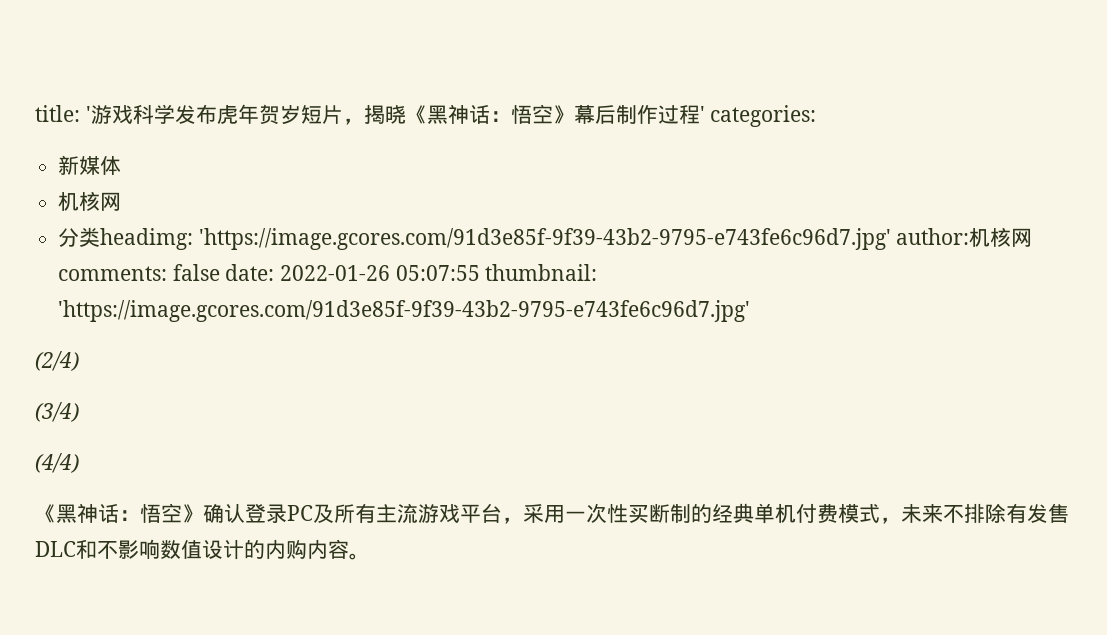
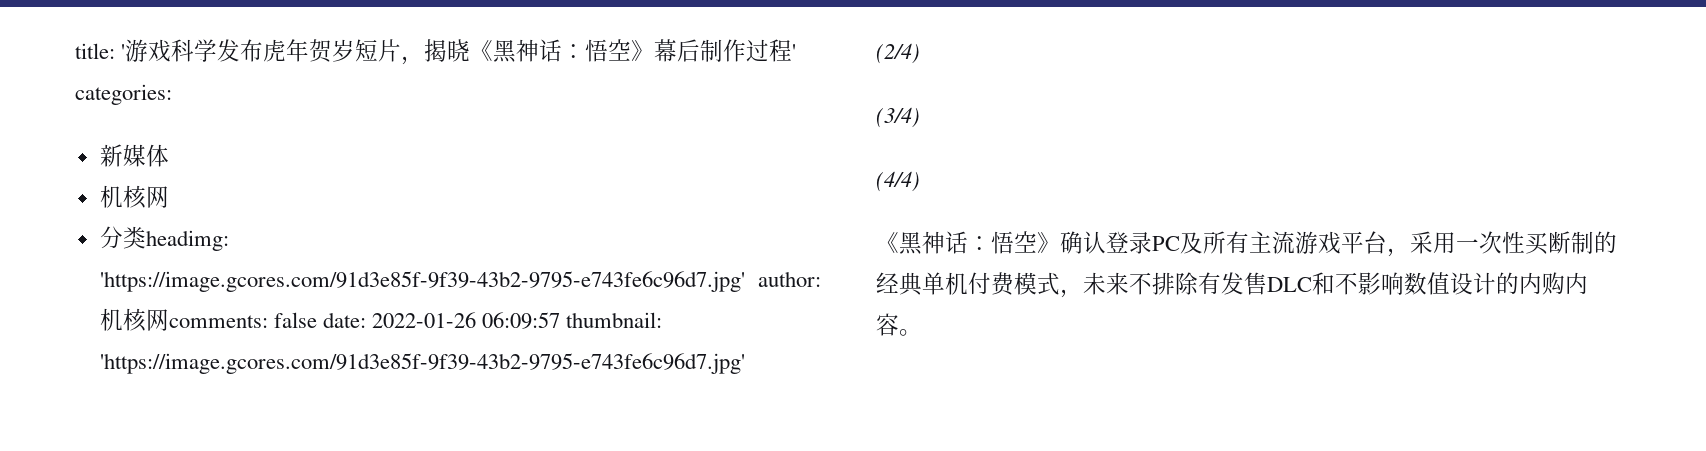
- 分类headimg: 'https://image.gcores.com/91d3e85f-9f39-43b2-9795-e743fe6c96d7.jpg' author:机核网comments: false date: 2022-01-26 05:07:55 thumbnail: 'https://image.gcores.com/91d3e85f-9f39-43b2-9795-e743fe6c96d7.jpg'
+ 分类headimg: 'https://image.gcores.com/91d3e85f-9f39-43b2-9795-e743fe6c96d7.jpg' author:机核网comments: false date: 2022-01-26 06:09:57 thumbnail: 'https://image.gcores.com/91d3e85f-9f39-43b2-9795-e743fe6c96d7.jpg'

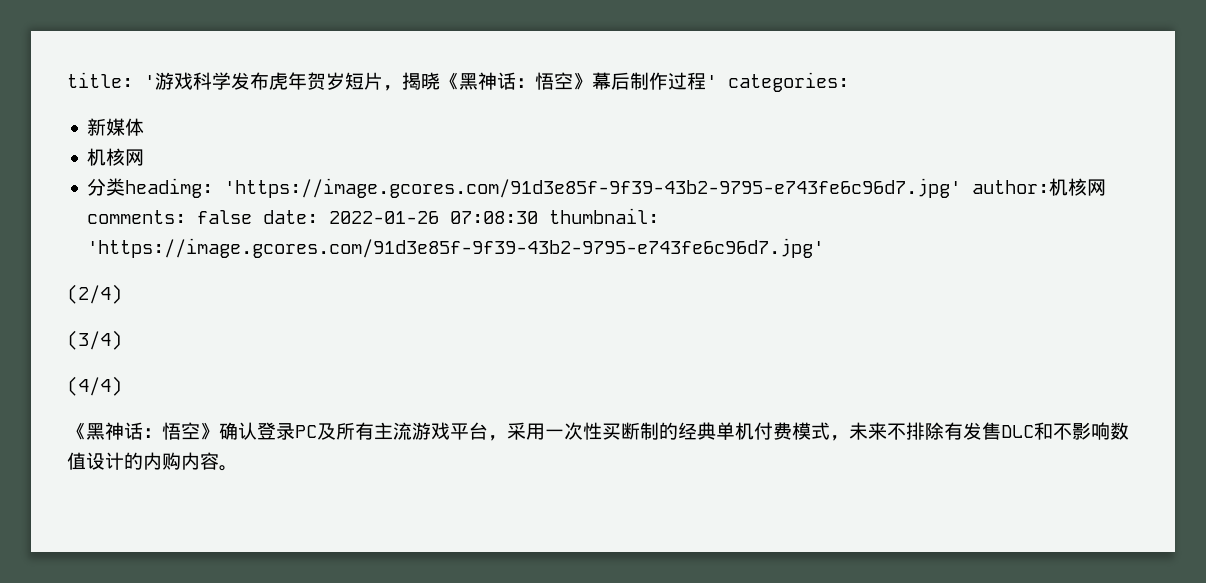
- 分类headimg: 'https://image.gcores.com/91d3e85f-9f39-43b2-9795-e743fe6c96d7.jpg' author:机核网comments: false date: 2022-01-26 06:09:57 thumbnail: 'https://image.gcores.com/91d3e85f-9f39-43b2-9795-e743fe6c96d7.jpg'
+ 分类headimg: 'https://image.gcores.com/91d3e85f-9f39-43b2-9795-e743fe6c96d7.jpg' author:机核网comments: false date: 2022-01-26 07:08:30 thumbnail: 'https://image.gcores.com/91d3e85f-9f39-43b2-9795-e743fe6c96d7.jpg'

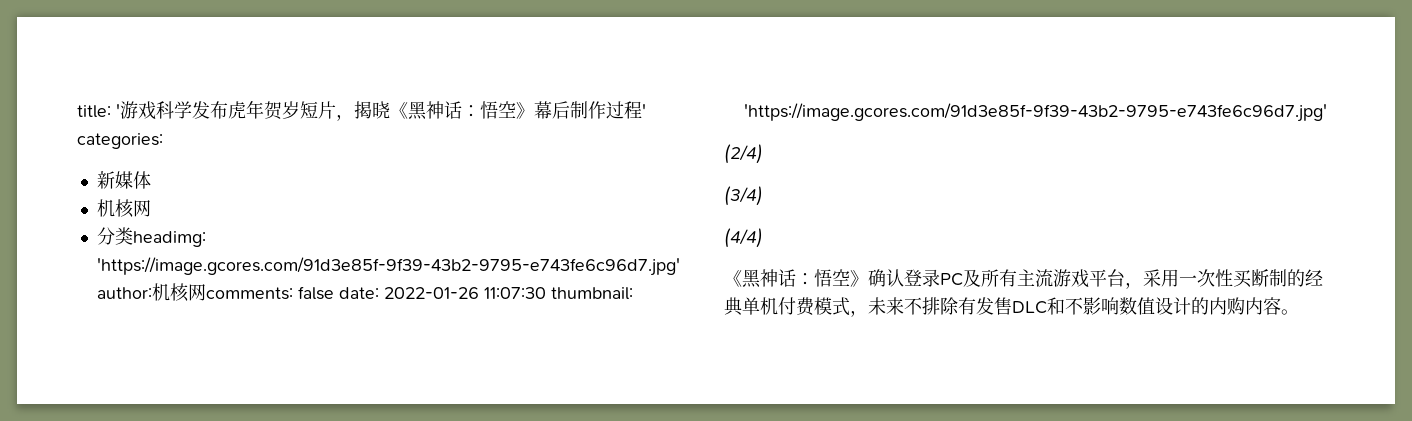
- 分类headimg: 'https://image.gcores.com/91d3e85f-9f39-43b2-9795-e743fe6c96d7.jpg' author:机核网comments: false date: 2022-01-26 07:08:30 thumbnail: 'https://image.gcores.com/91d3e85f-9f39-43b2-9795-e743fe6c96d7.jpg'
+ 分类headimg: 'https://image.gcores.com/91d3e85f-9f39-43b2-9795-e743fe6c96d7.jpg' author:机核网comments: false date: 2022-01-26 11:07:30 thumbnail: 'https://image.gcores.com/91d3e85f-9f39-43b2-9795-e743fe6c96d7.jpg'

